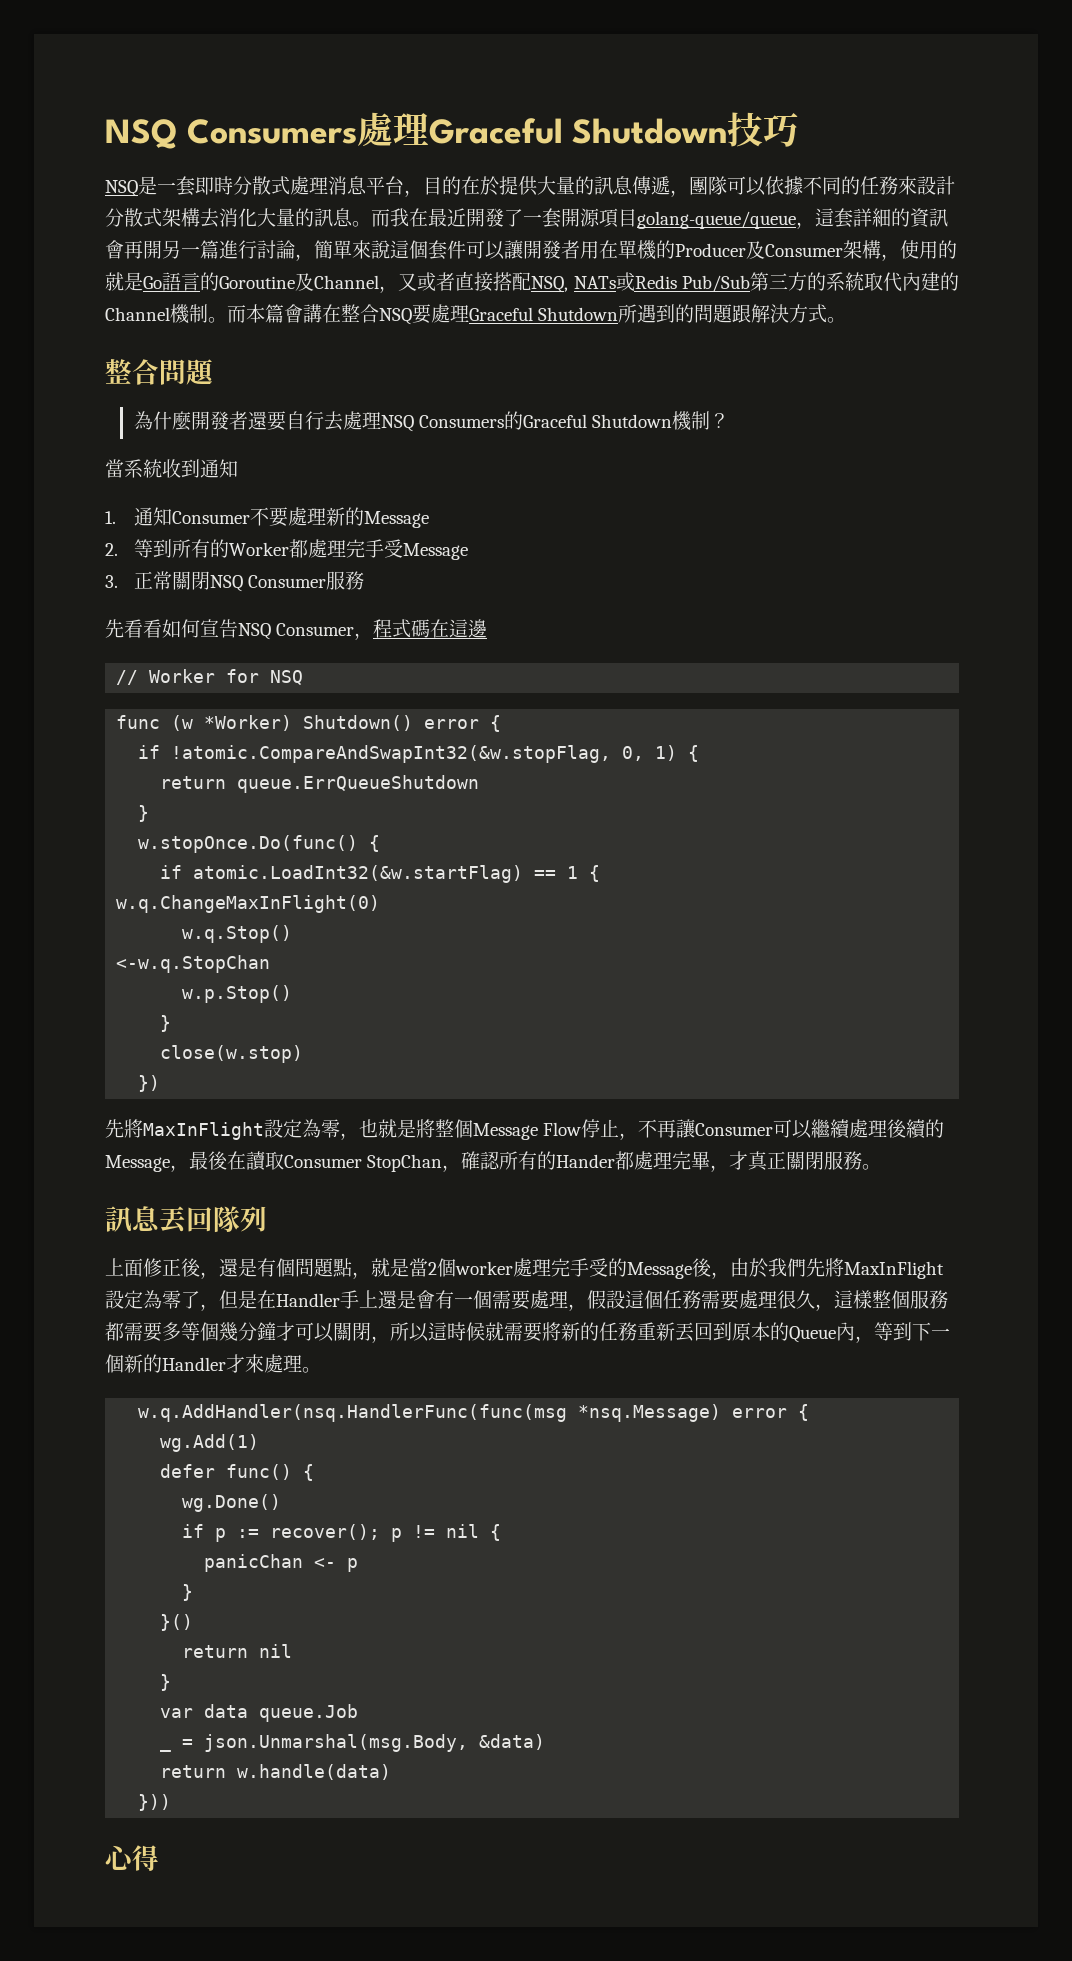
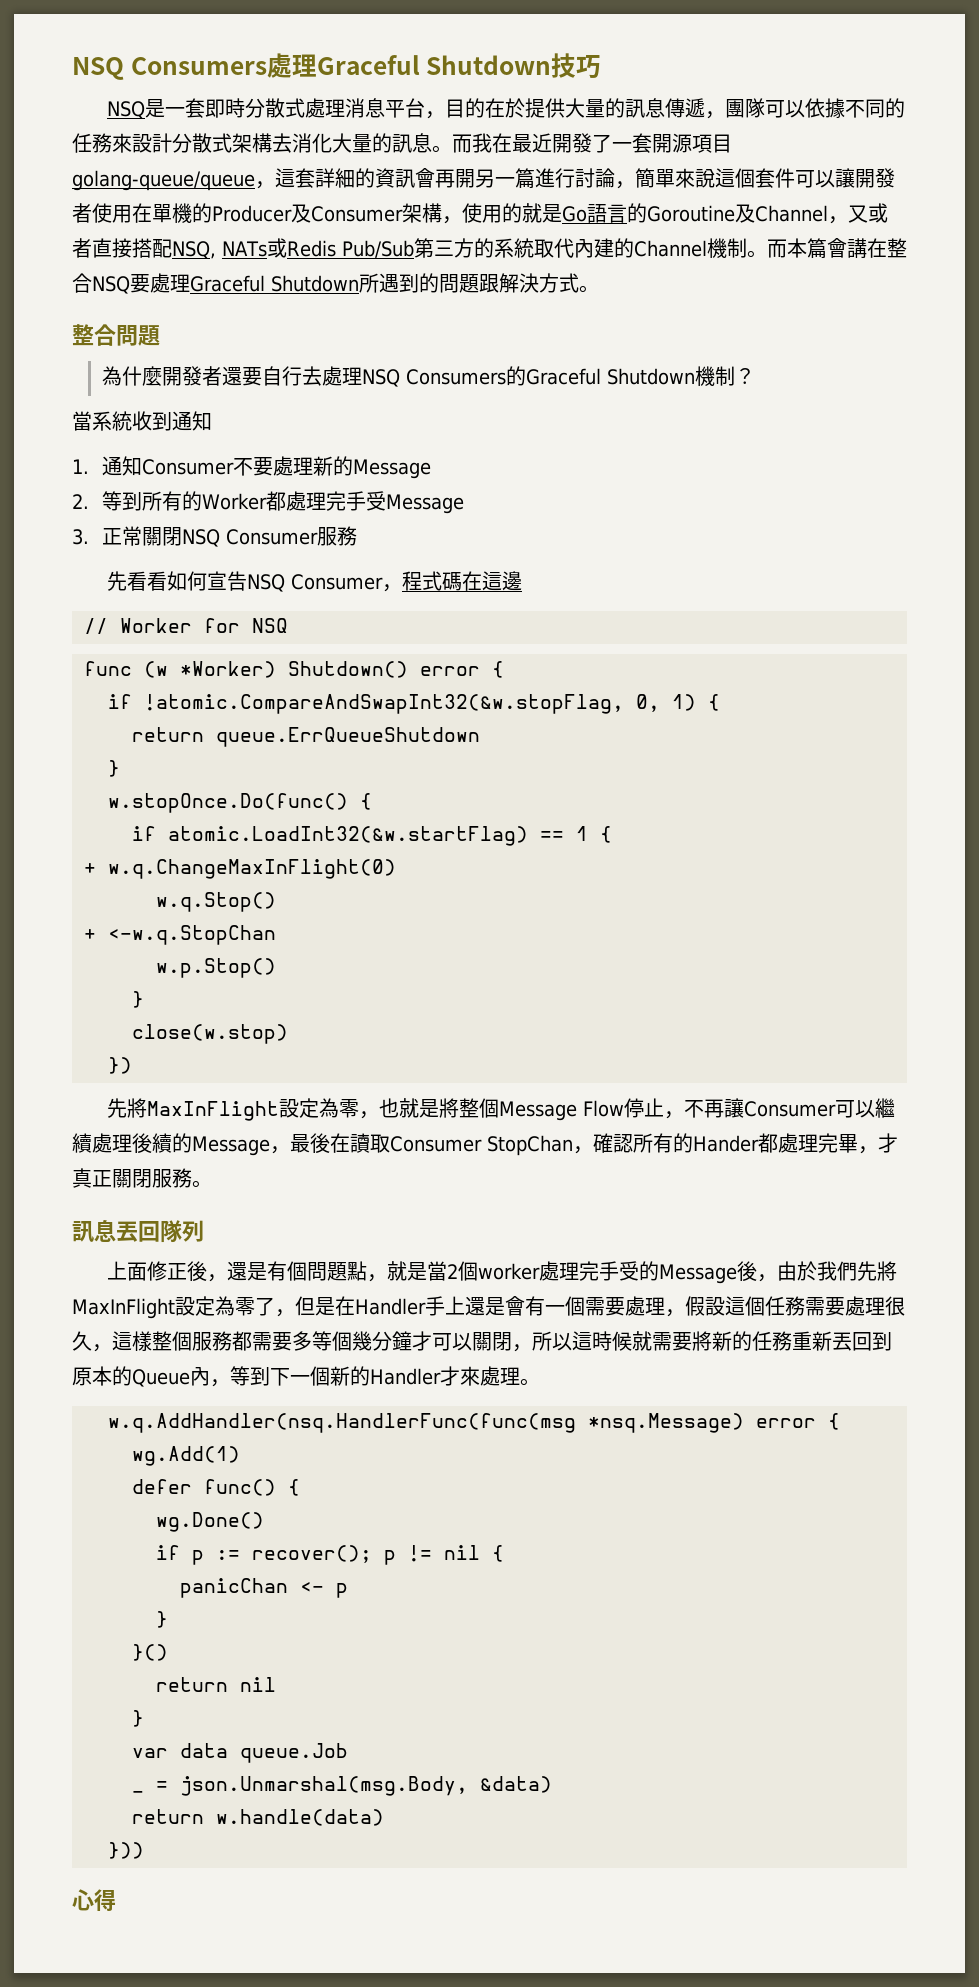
- 而我在最近開發了一套開源項目golang-queue/queue，這套詳細的資訊會再開另一篇進行討論，簡單來說這個套件可以讓開發者用在單機的Producer及Consumer架構，使用的就是Go語言的Goroutine及Channel，又或者直接搭配NSQ, NATs或Redis Pub/Sub第三方的系統取代內建的Channel機制。
+ 而我在最近開發了一套開源項目golang-queue/queue，這套詳細的資訊會再開另一篇進行討論，簡單來說這個套件可以讓開發者使用在單機的Producer及Consumer架構，使用的就是Go語言的Goroutine及Channel，又或者直接搭配NSQ, NATs或Redis Pub/Sub第三方的系統取代內建的Channel機制。
- w.q.ChangeMaxInFlight(0)
+ + w.q.ChangeMaxInFlight(0)
- <-w.q.StopChan
+ + <-w.q.StopChan

